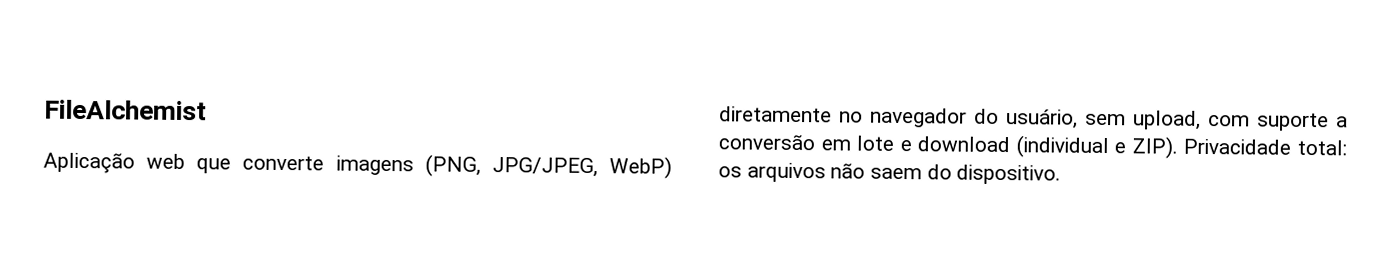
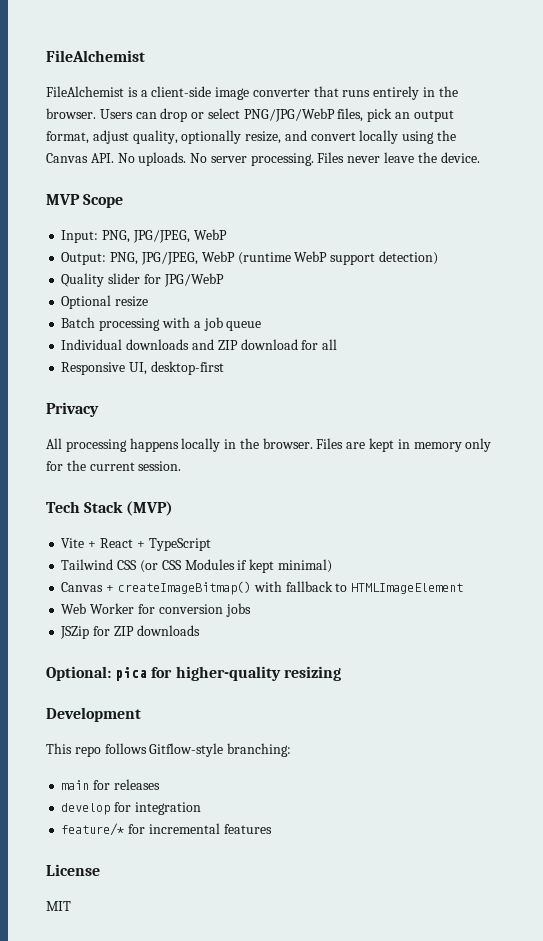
- Aplicação web que converte imagens (PNG, JPG/JPEG, WebP) diretamente no navegador do usuário, sem upload, com suporte a conversão em lote e download (individual e ZIP). Privacidade total: os arquivos não saem do dispositivo.
+ FileAlchemist is a client-side image converter that runs entirely in the browser. Users can drop or select PNG/JPG/WebP files, pick an output format, adjust quality, optionally resize, and convert locally using the Canvas API. No uploads. No server processing. Files never leave the device.
+ MVP Scope
+ Input: PNG, JPG/JPEG, WebP
+ Output: PNG, JPG/JPEG, WebP (runtime WebP support detection)
+ Quality slider for JPG/WebP
+ Optional resize
+ Batch processing with a job queue
+ Individual downloads and ZIP download for all
+ Responsive UI, desktop-first
+ Privacy
+ All processing happens locally in the browser. Files are kept in memory only for the current session.
+ Tech Stack (MVP)
+ Vite + React + TypeScript
+ Tailwind CSS (or CSS Modules if kept minimal)
+ Canvas + createImageBitmap() with fallback to HTMLImageElement
+ Web Worker for conversion jobs
+ JSZip for ZIP downloads
+ Optional: pica for higher-quality resizing
+ Development
+ This repo follows Gitflow-style branching:
+ main for releases
+ develop for integration
+ feature/* for incremental features
+ License
+ MIT

